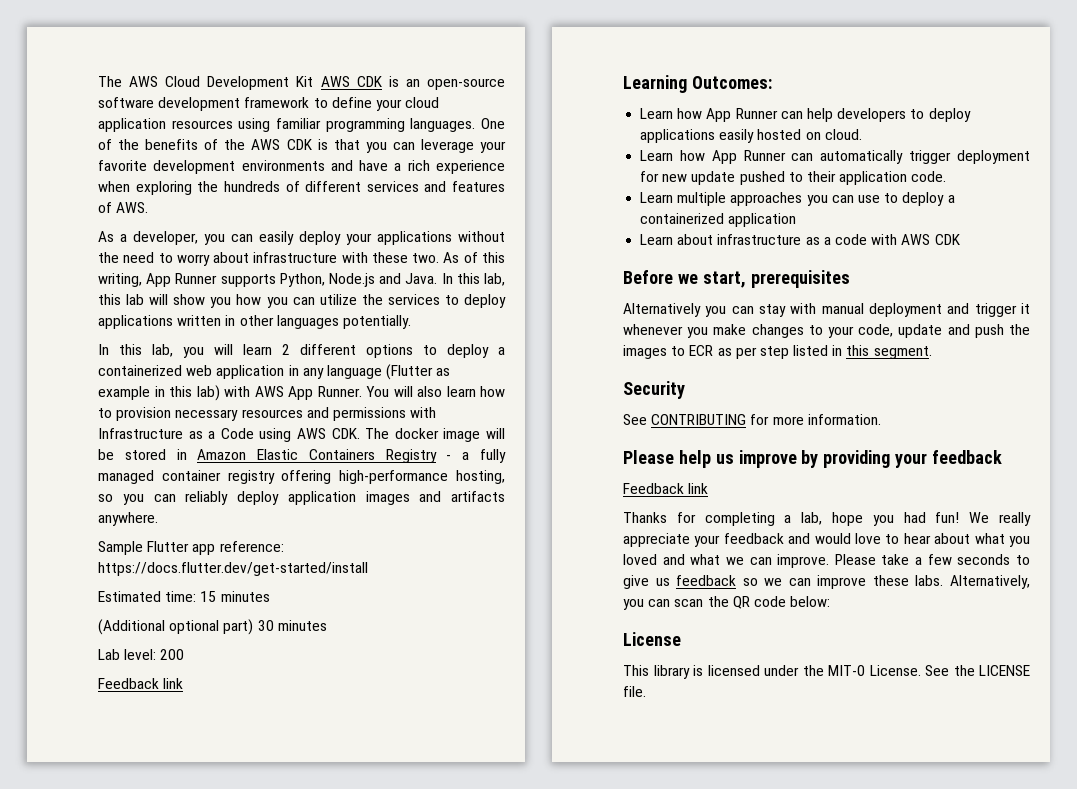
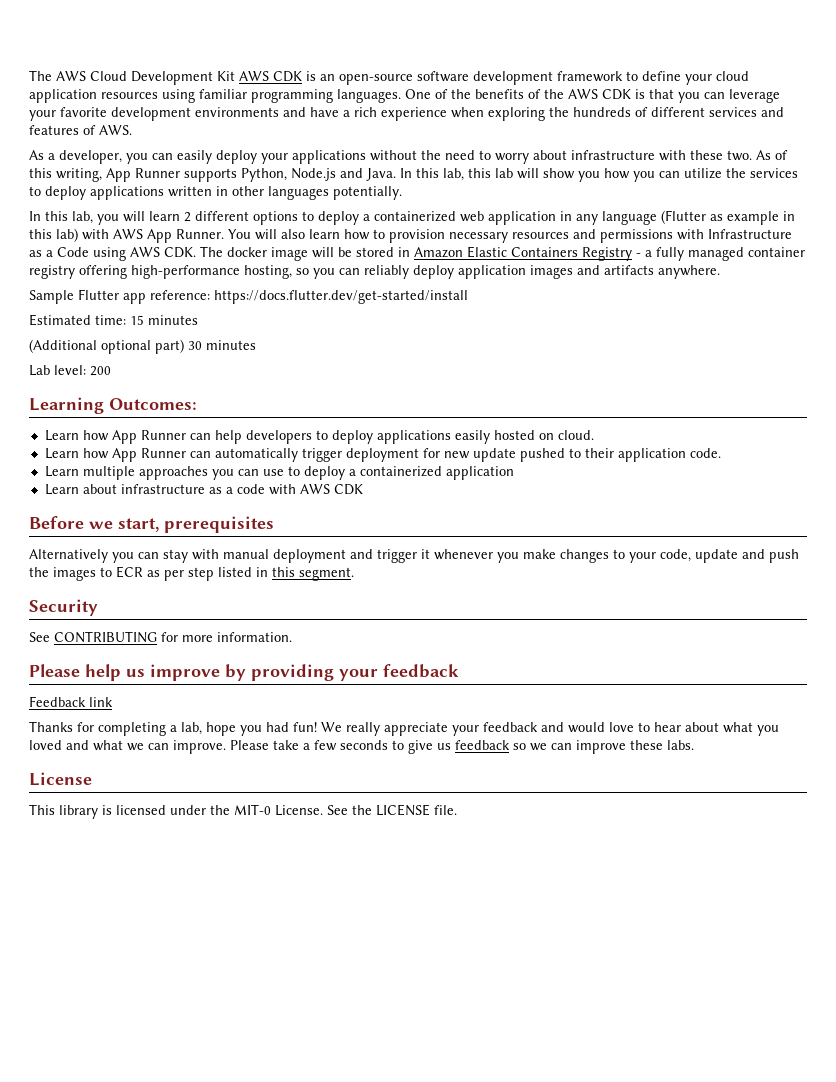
  Lab level: 200
- Feedback link
- Alternatively, you can scan the QR code below:

